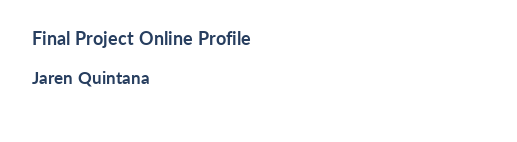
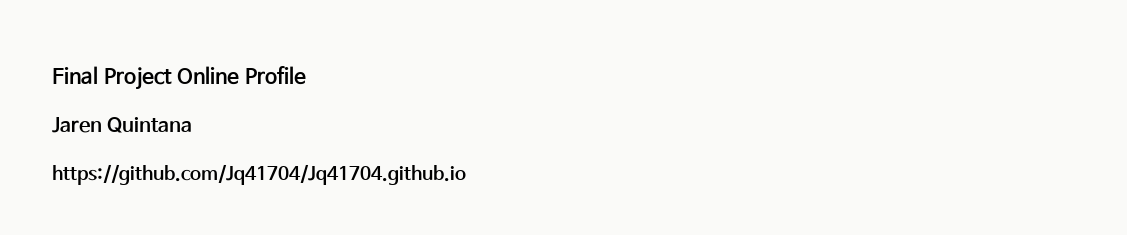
+ https://github.com/Jq41704/Jq41704.github.io

